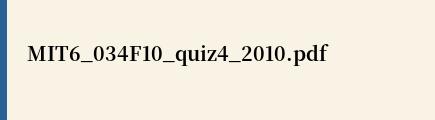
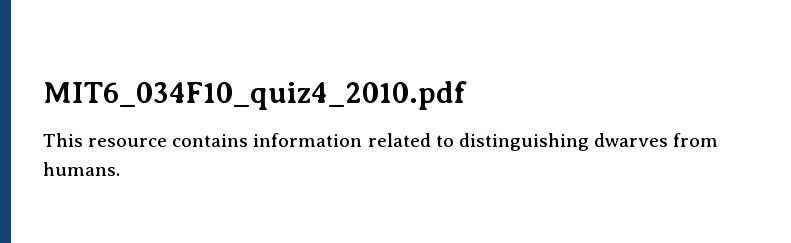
+ This resource contains information related to distinguishing dwarves from humans.

